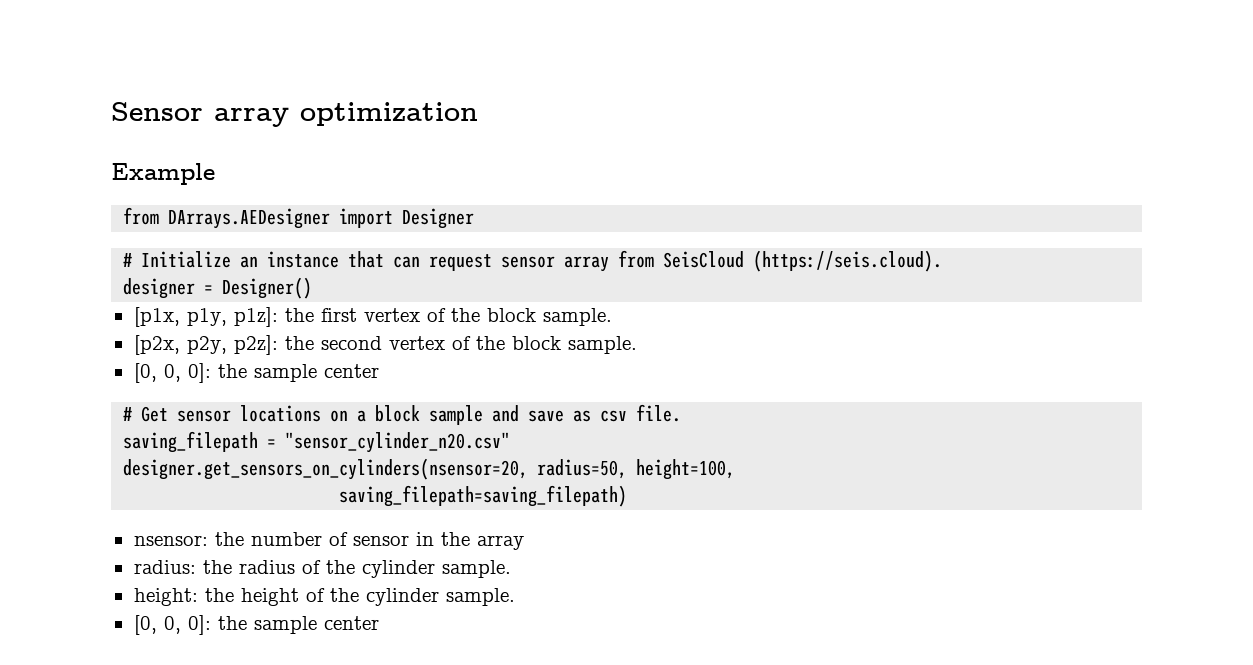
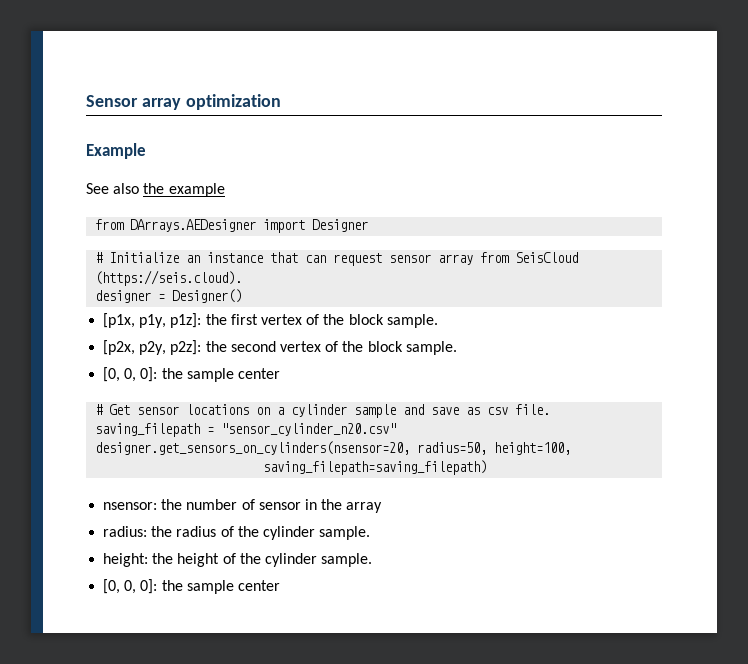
+ See also the example
- # Get sensor locations on a block sample and save as csv file.
+ # Get sensor locations on a cylinder sample and save as csv file.

